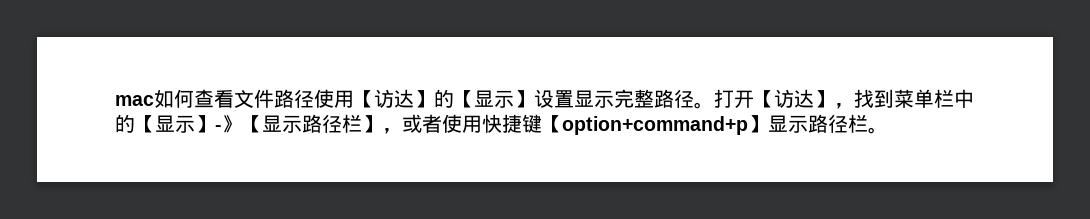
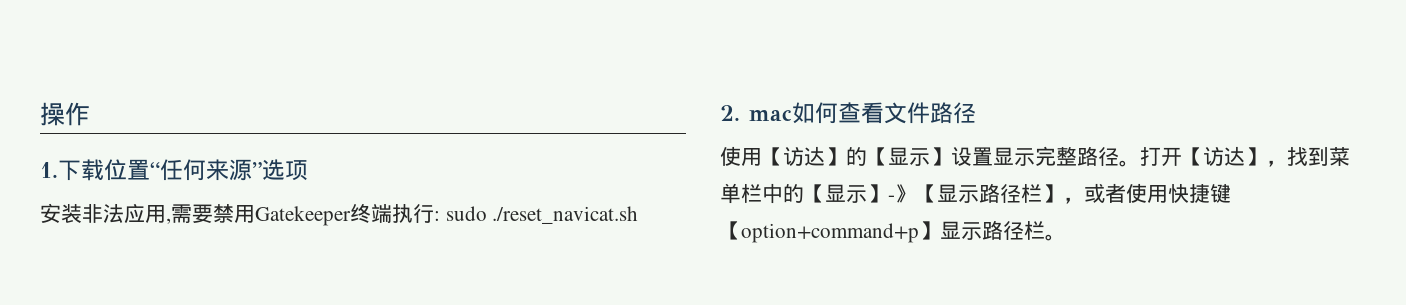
- mac如何查看文件路径使用【访达】的【显示】设置显示完整路径。
+ 操作
+ 1.下载位置“任何来源”选项
+ 安装非法应用,需要禁用Gatekeeper终端执行: sudo ./reset_navicat.sh
+ 2. mac如何查看文件路径
+ 使用【访达】的【显示】设置显示完整路径。

